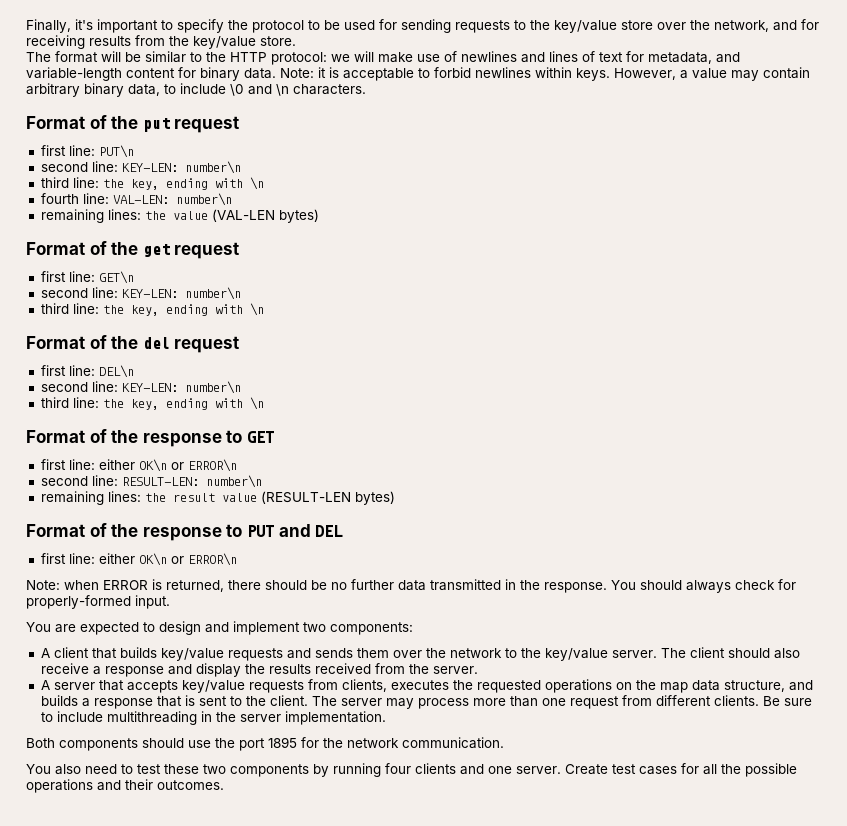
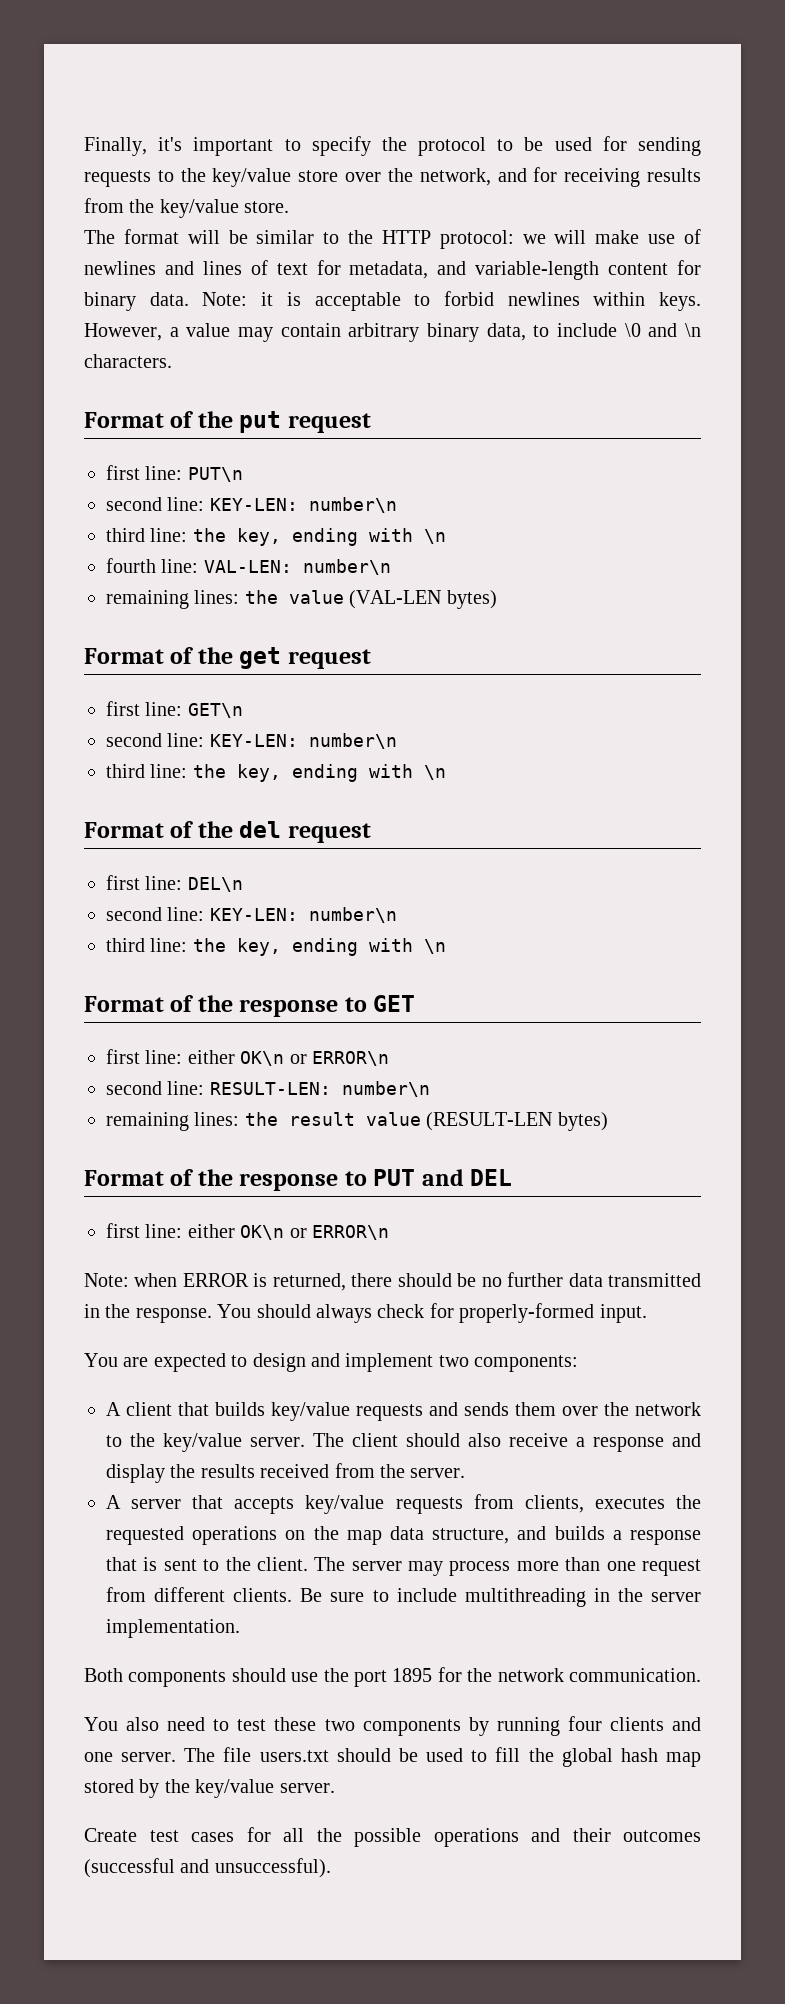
- You also need to test these two components by running four clients and one server. Create test cases for all the possible operations and their outcomes.
+ You also need to test these two components by running four clients and one server. The file users.txt should be used to fill the global hash map stored by the key/value server.
+ Create test cases for all the possible operations and their outcomes (successful and unsuccessful).

